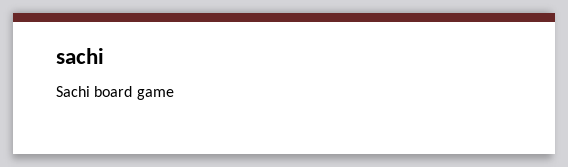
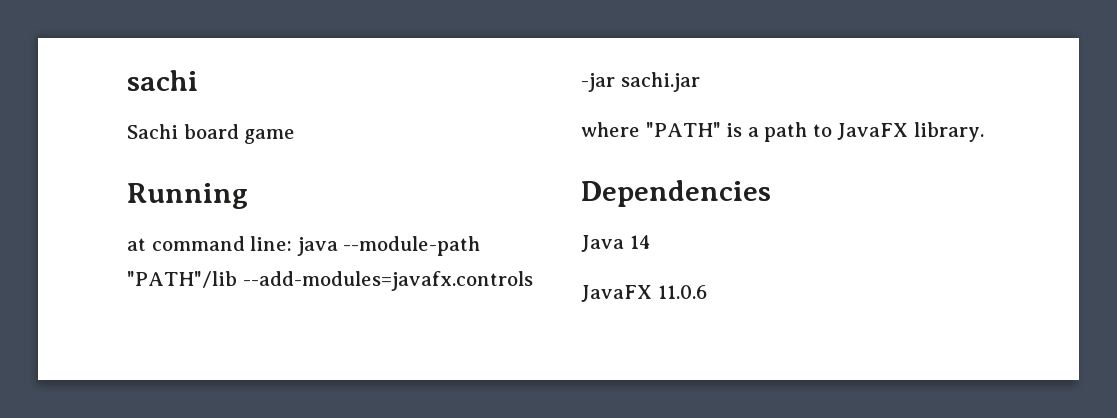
+ Running
+ at command line: java --module-path "PATH"/lib --add-modules=javafx.controls -jar sachi.jar
+ where "PATH" is a path to JavaFX library.
+ Dependencies
+ Java 14
+ JavaFX 11.0.6

